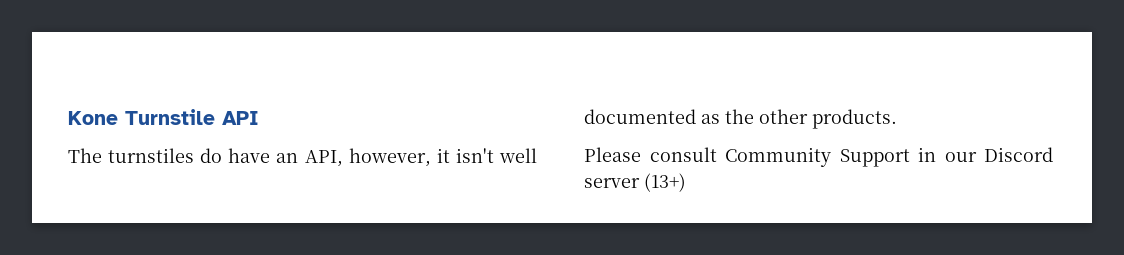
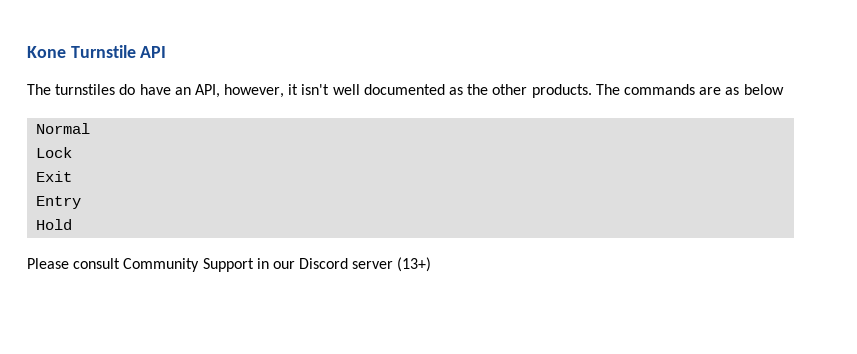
+ The commands are as below
+ Normal
+ Lock
+ Exit
+ Entry
+ Hold

